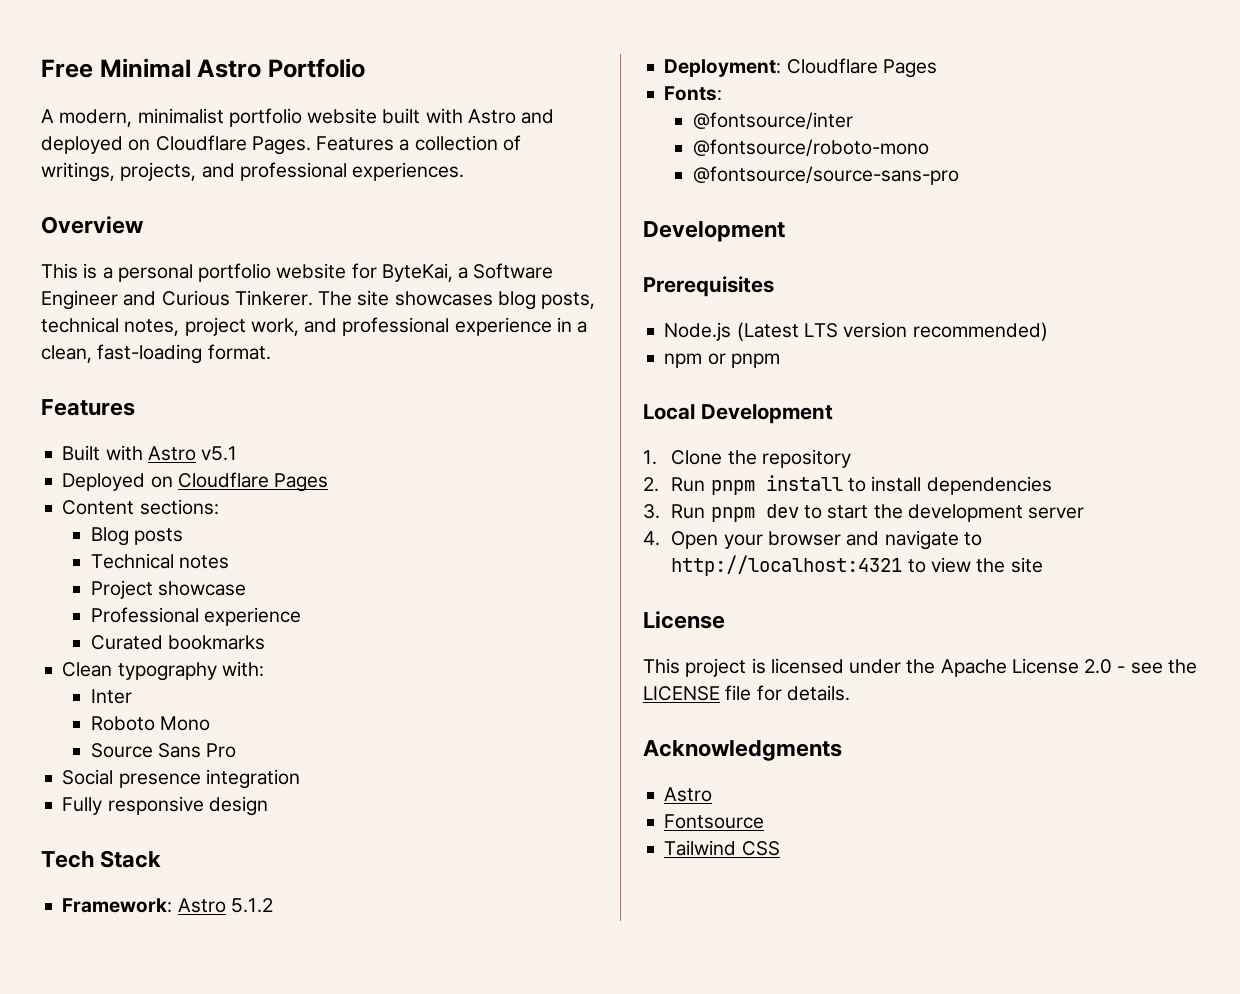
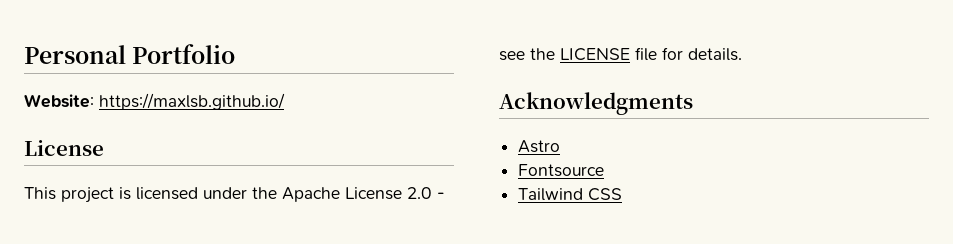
- Free Minimal Astro Portfolio
- A modern, minimalist portfolio website built with Astro and deployed on Cloudflare Pages. Features a collection of writings, projects, and professional experiences.
- Overview
- This is a personal portfolio website for ByteKai, a Software Engineer and Curious Tinkerer. The site showcases blog posts, technical notes, project work, and professional experience in a clean, fast-loading format.
- Features
- Built with Astro v5.1
- Deployed on Cloudflare Pages
- Content sections:
- Blog posts
- Technical notes
- Project showcase
- Professional experience
- Curated bookmarks
- Clean typography with:
- Inter
- Roboto Mono
- Source Sans Pro
- Social presence integration
- Fully responsive design
- Tech Stack
- Framework: Astro 5.1.2
- Deployment: Cloudflare Pages
- Fonts:
- @fontsource/inter
- @fontsource/roboto-mono
- @fontsource/source-sans-pro
- Development
- Prerequisites
- Node.js (Latest LTS version recommended)
- npm or pnpm
- Local Development
- 1. Clone the repository
- 2. Run pnpm install to install dependencies
- 3. Run pnpm dev to start the development server
- 4. Open your browser and navigate to http://localhost:4321 to view the site
+ Personal Portfolio
+ Website: https://maxlsb.github.io/

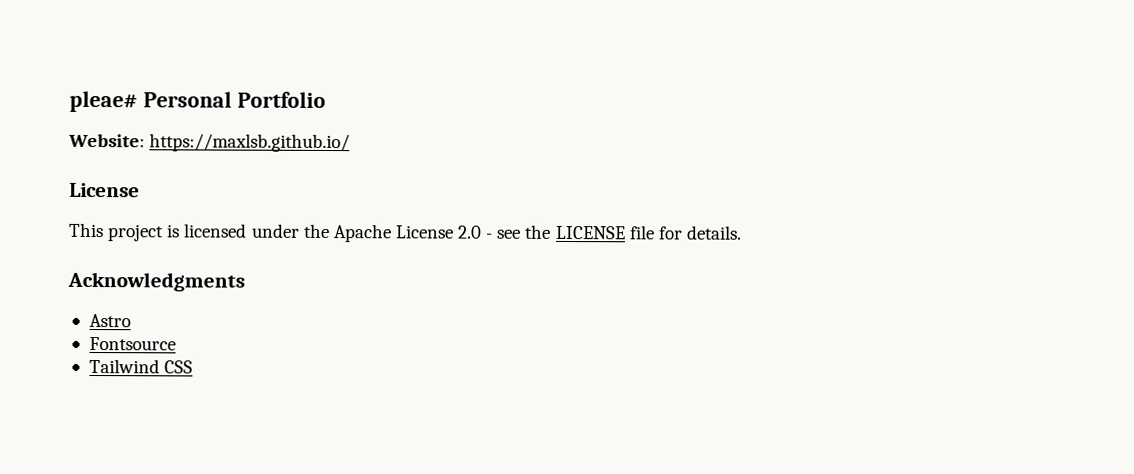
- Personal Portfolio
+ pleae# Personal Portfolio

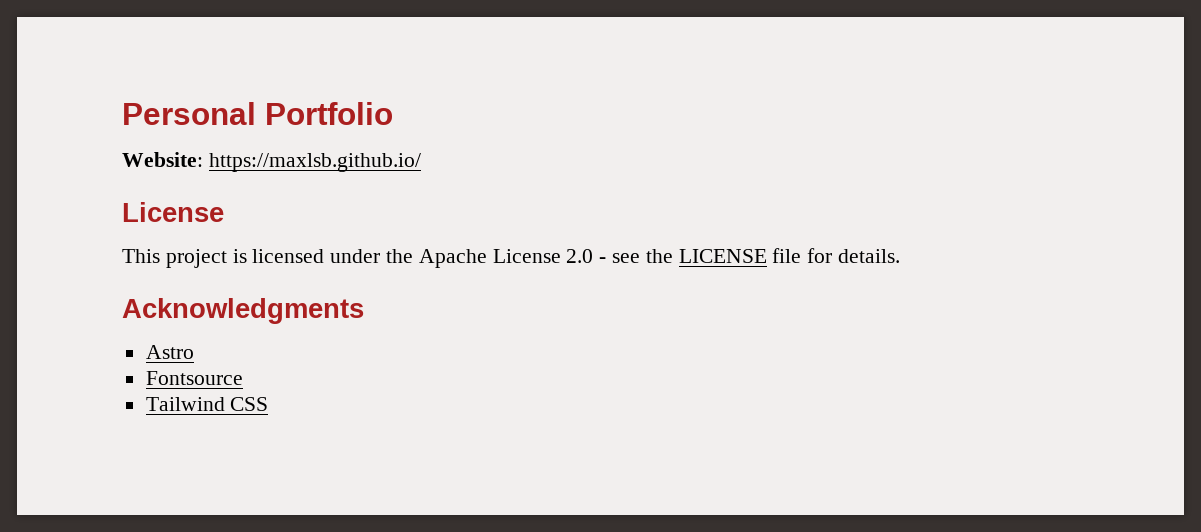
- pleae# Personal Portfolio
+ Personal Portfolio

